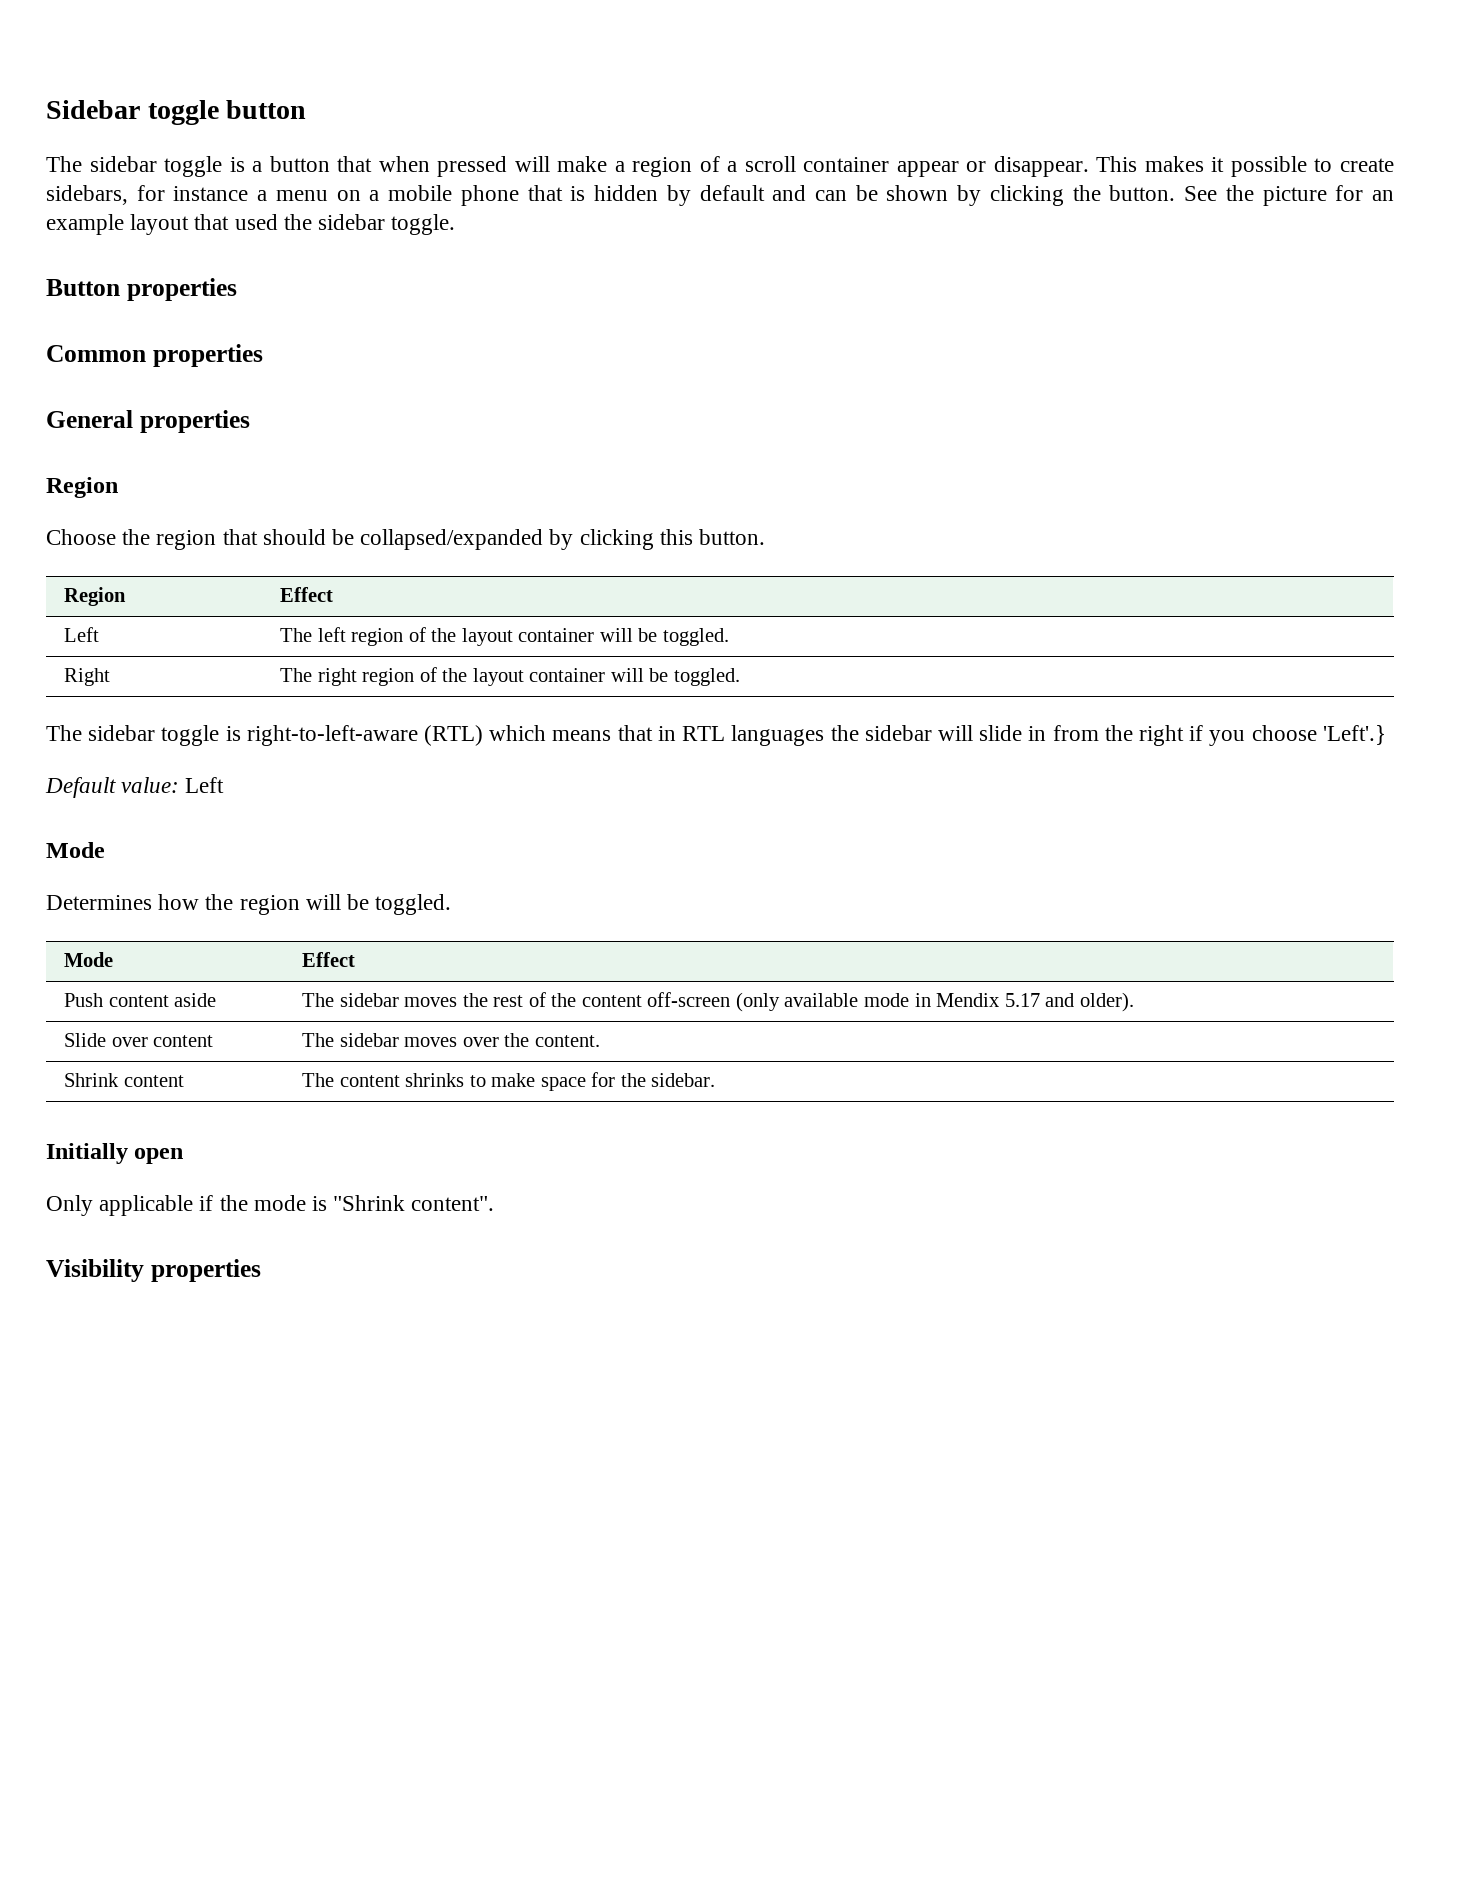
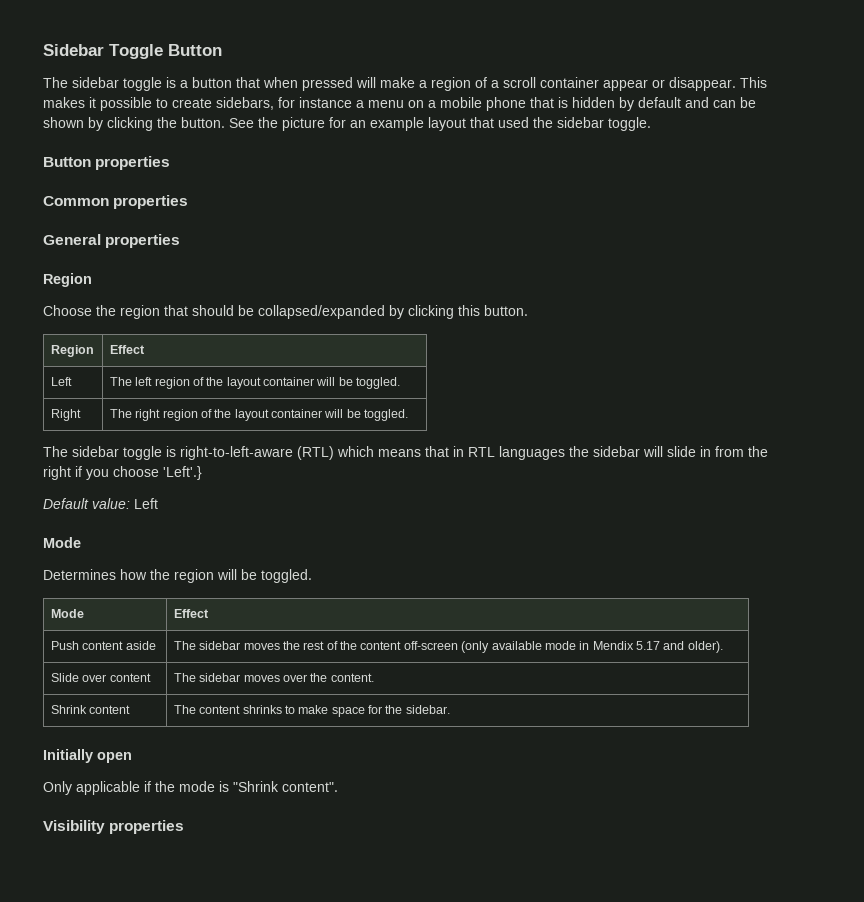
- Sidebar toggle button
+ Sidebar Toggle Button

